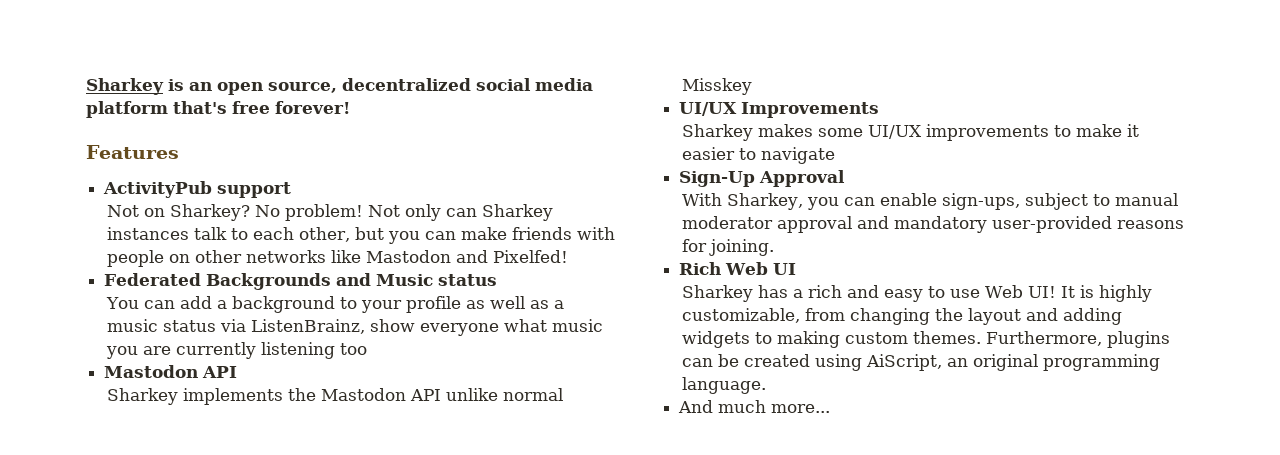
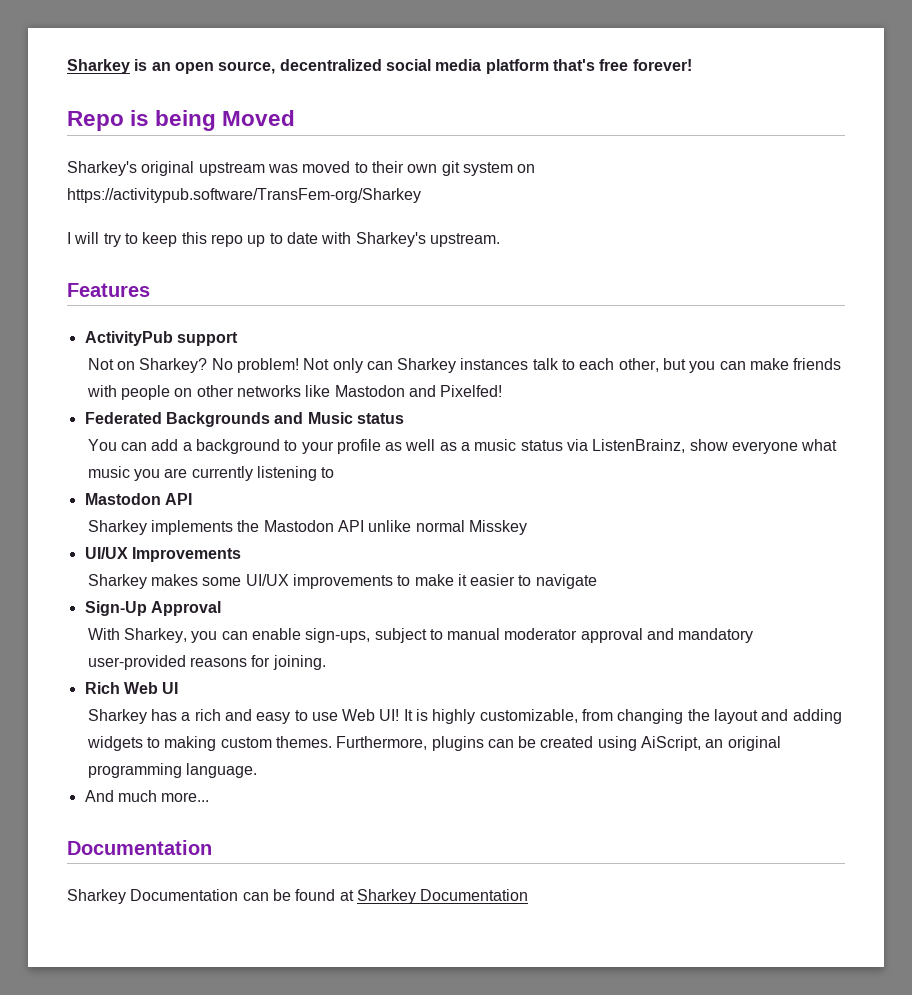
+ Repo is being Moved
+ Sharkey's original upstream was moved to their own git system on https://activitypub.software/TransFem-org/Sharkey
+ I will try to keep this repo up to date with Sharkey's upstream.
- You can add a background to your profile as well as a music status via ListenBrainz, show everyone what music you are currently listening too
+ You can add a background to your profile as well as a music status via ListenBrainz, show everyone what music you are currently listening to
  And much more...
+ Documentation
+ Sharkey Documentation can be found at Sharkey Documentation

